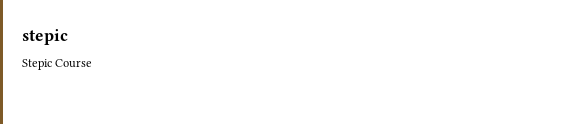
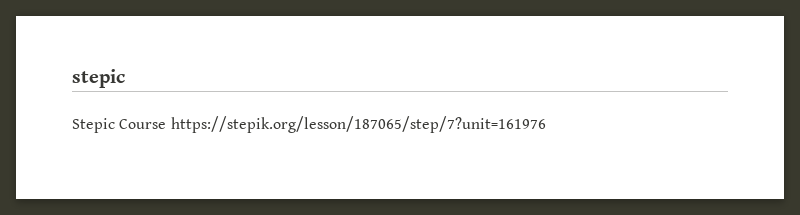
- Stepic Course
+ Stepic Course https://stepik.org/lesson/187065/step/7?unit=161976

